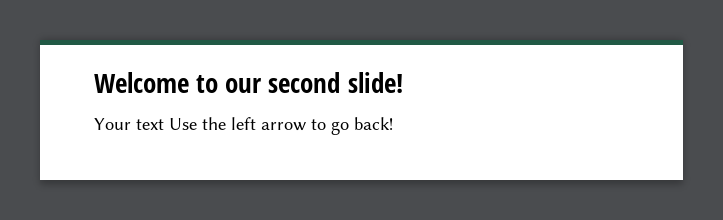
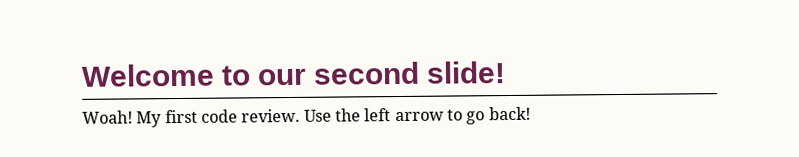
- Your text Use the left arrow to go back!
+ Woah! My first code review. Use the left arrow to go back!

